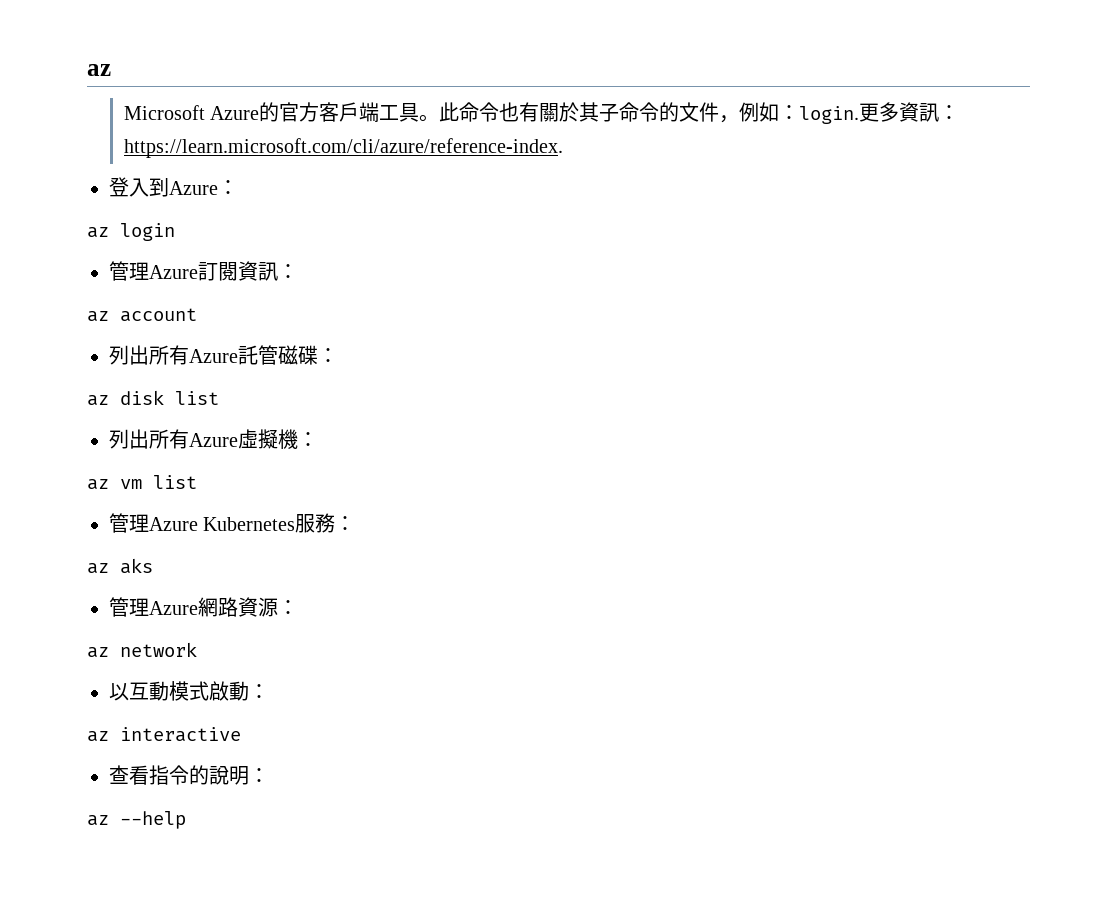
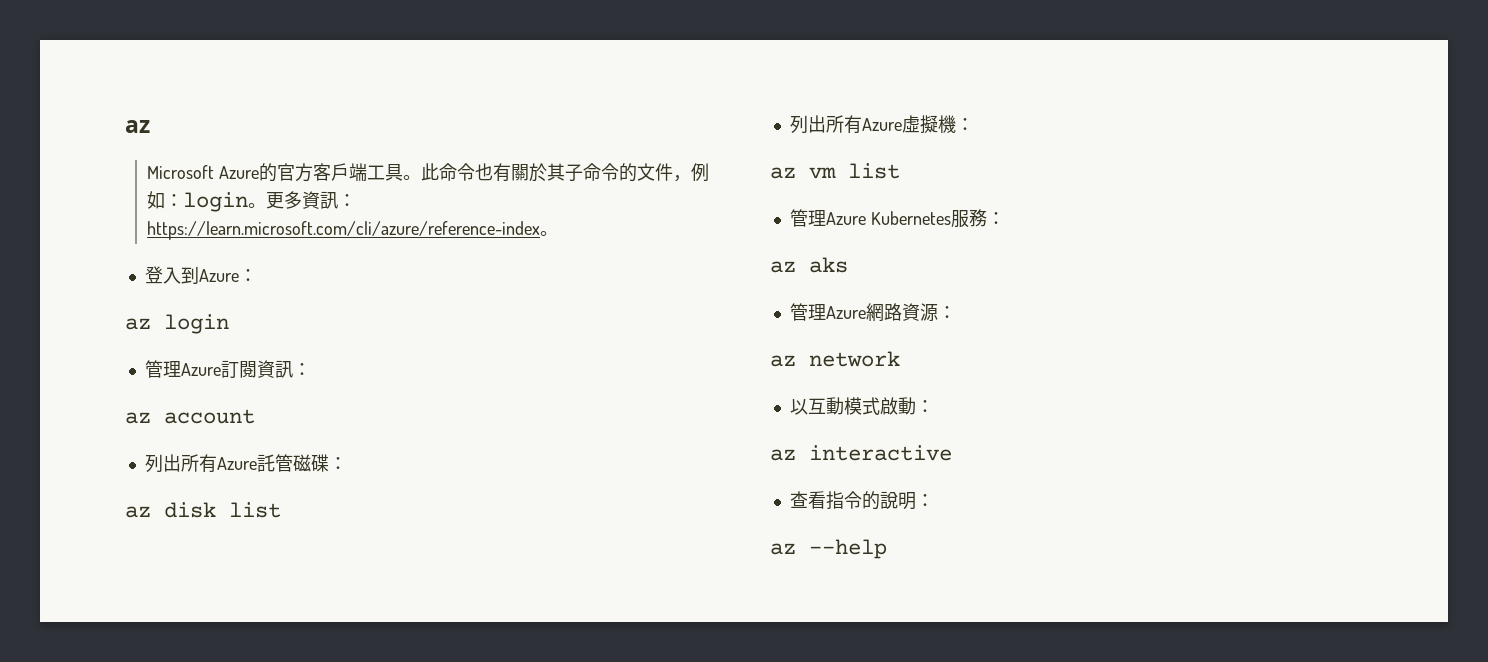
- 此命令也有關於其子命令的文件，例如：login.
+ 此命令也有關於其子命令的文件，例如：login。
- 更多資訊：https://learn.microsoft.com/cli/azure/reference-index.
+ 更多資訊：https://learn.microsoft.com/cli/azure/reference-index。

